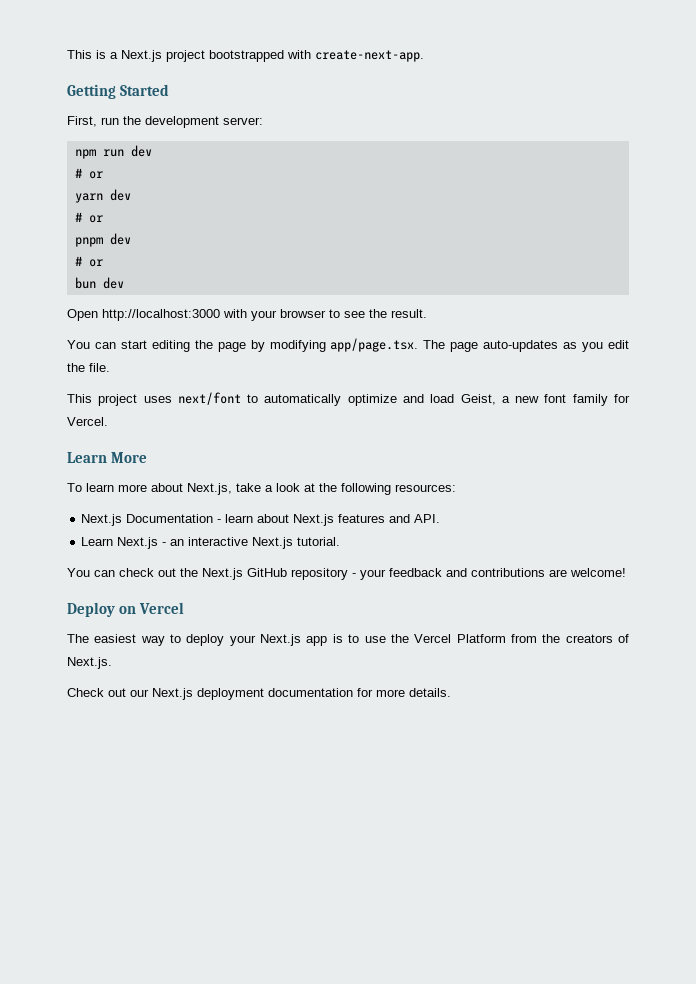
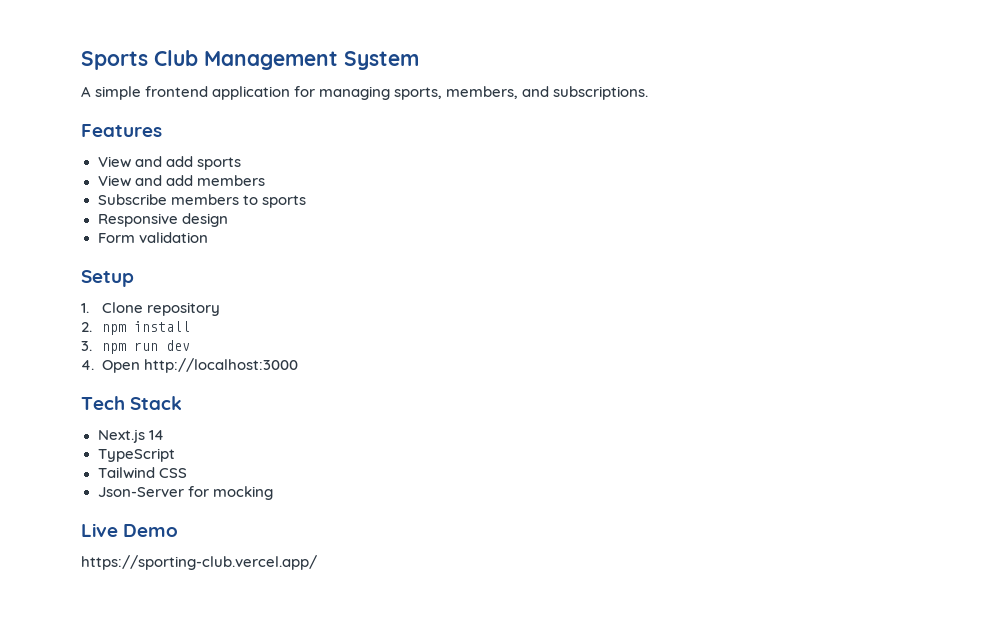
- This is a Next.js project bootstrapped with create-next-app.
- Getting Started
- First, run the development server:
- npm run dev
- # or
- yarn dev
- # or
- pnpm dev
- # or
- bun dev
- Open http://localhost:3000 with your browser to see the result.
- You can start editing the page by modifying app/page.tsx. The page auto-updates as you edit the file.
- This project uses next/font to automatically optimize and load Geist, a new font family for Vercel.
- Learn More
- To learn more about Next.js, take a look at the following resources:
- Next.js Documentation - learn about Next.js features and API.
- Learn Next.js - an interactive Next.js tutorial.
- You can check out the Next.js GitHub repository - your feedback and contributions are welcome!
- Deploy on Vercel
- The easiest way to deploy your Next.js app is to use the Vercel Platform from the creators of Next.js.
- Check out our Next.js deployment documentation for more details.
+ Sports Club Management System
+ A simple frontend application for managing sports, members, and subscriptions.
+ Features
+ View and add sports
+ View and add members
+ Subscribe members to sports
+ Responsive design
+ Form validation
+ Setup
+ 1. Clone repository
+ 2. npm install
+ 3. npm run dev
+ 4. Open http://localhost:3000
+ Tech Stack
+ Next.js 14
+ TypeScript
+ Tailwind CSS
+ Json-Server for mocking
+ Live Demo
+ https://sporting-club.vercel.app/

